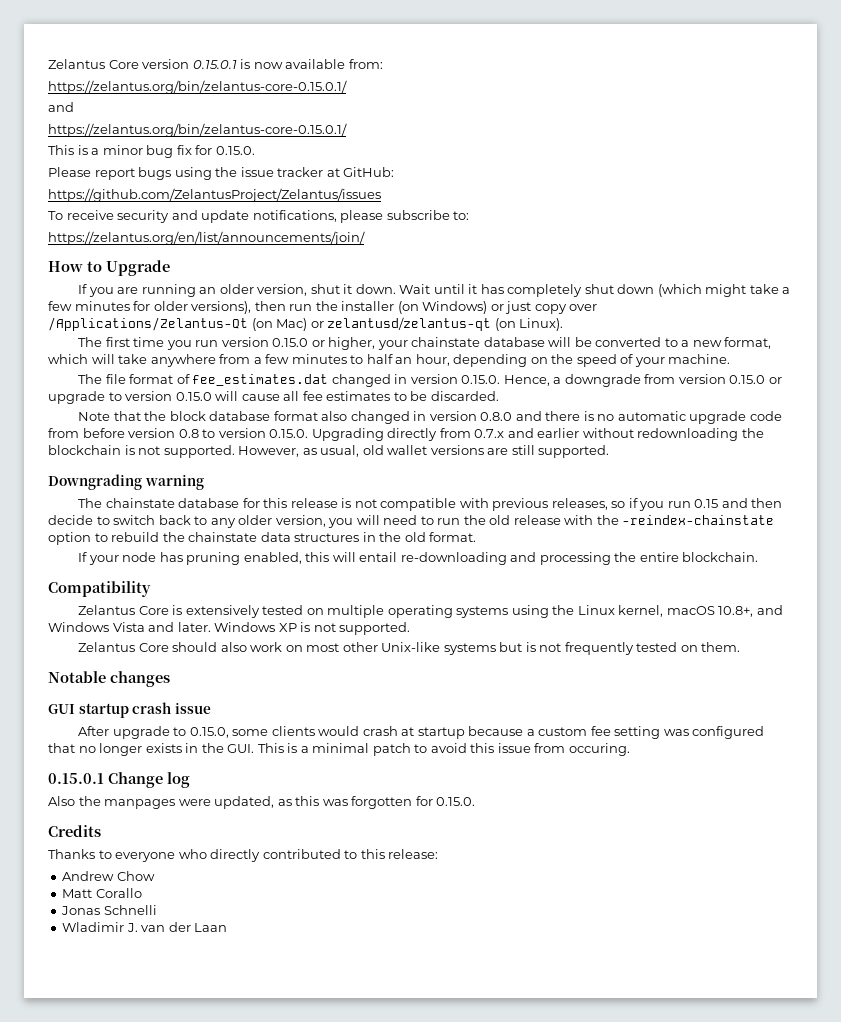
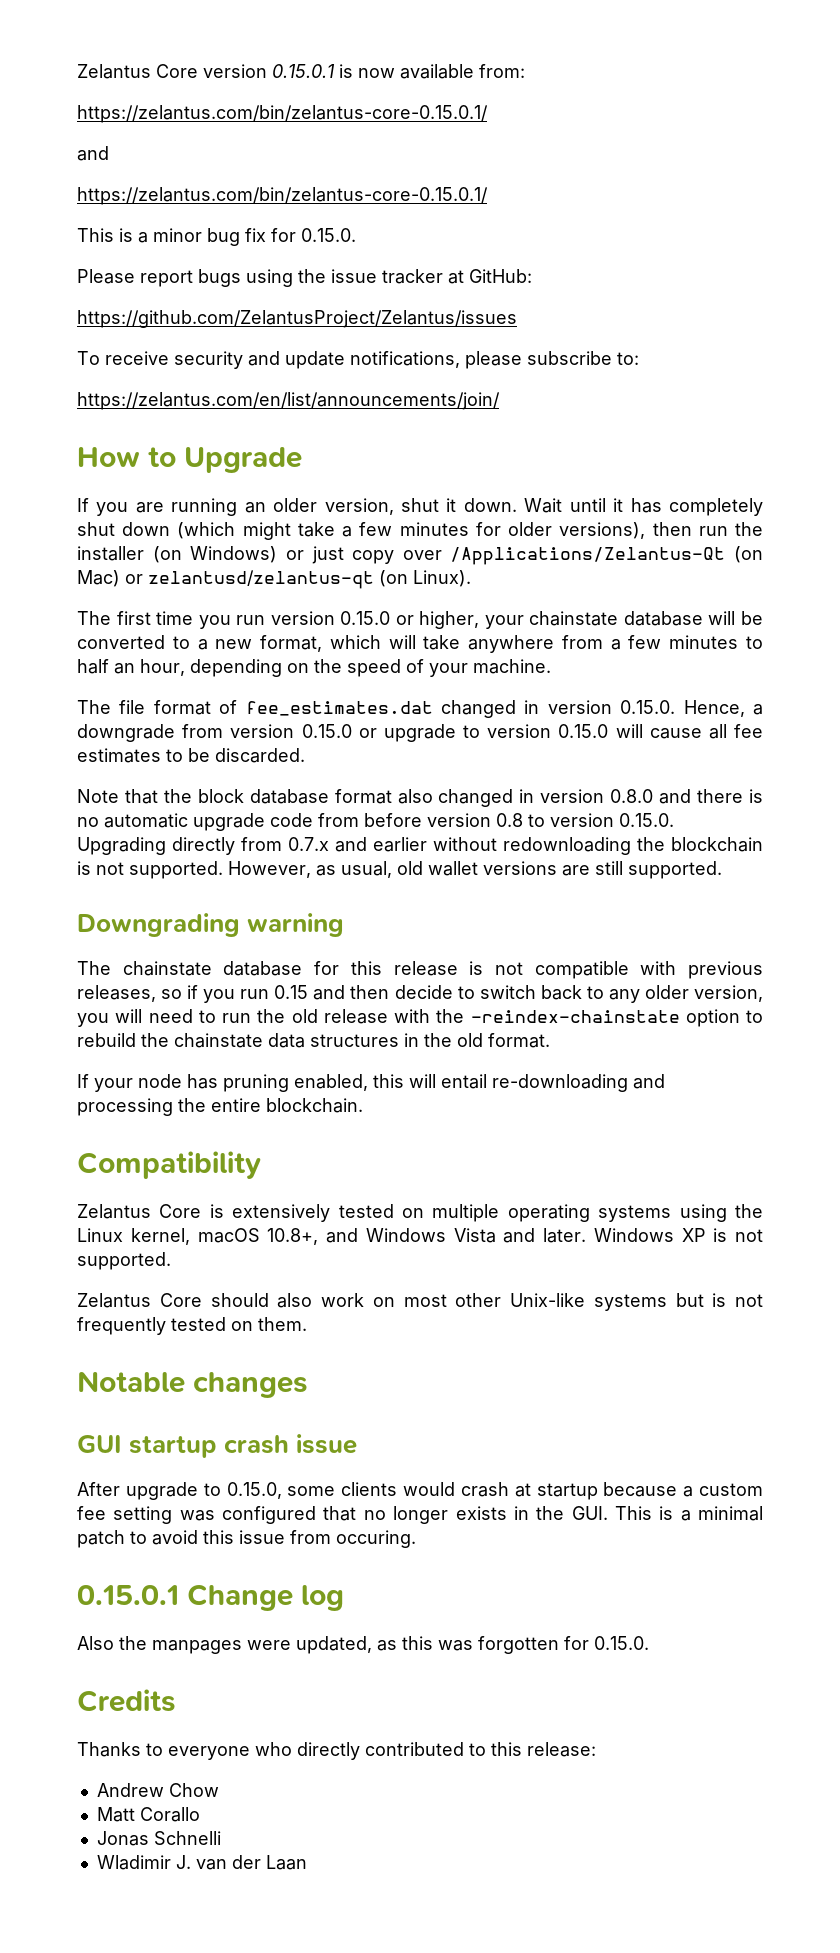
  Zelantus Core version 0.15.0.1 is now available from:
- https://zelantus.org/bin/zelantus-core-0.15.0.1/
+ https://zelantus.com/bin/zelantus-core-0.15.0.1/
  and
- https://zelantus.org/bin/zelantus-core-0.15.0.1/
+ https://zelantus.com/bin/zelantus-core-0.15.0.1/
- https://zelantus.org/en/list/announcements/join/
+ https://zelantus.com/en/list/announcements/join/

